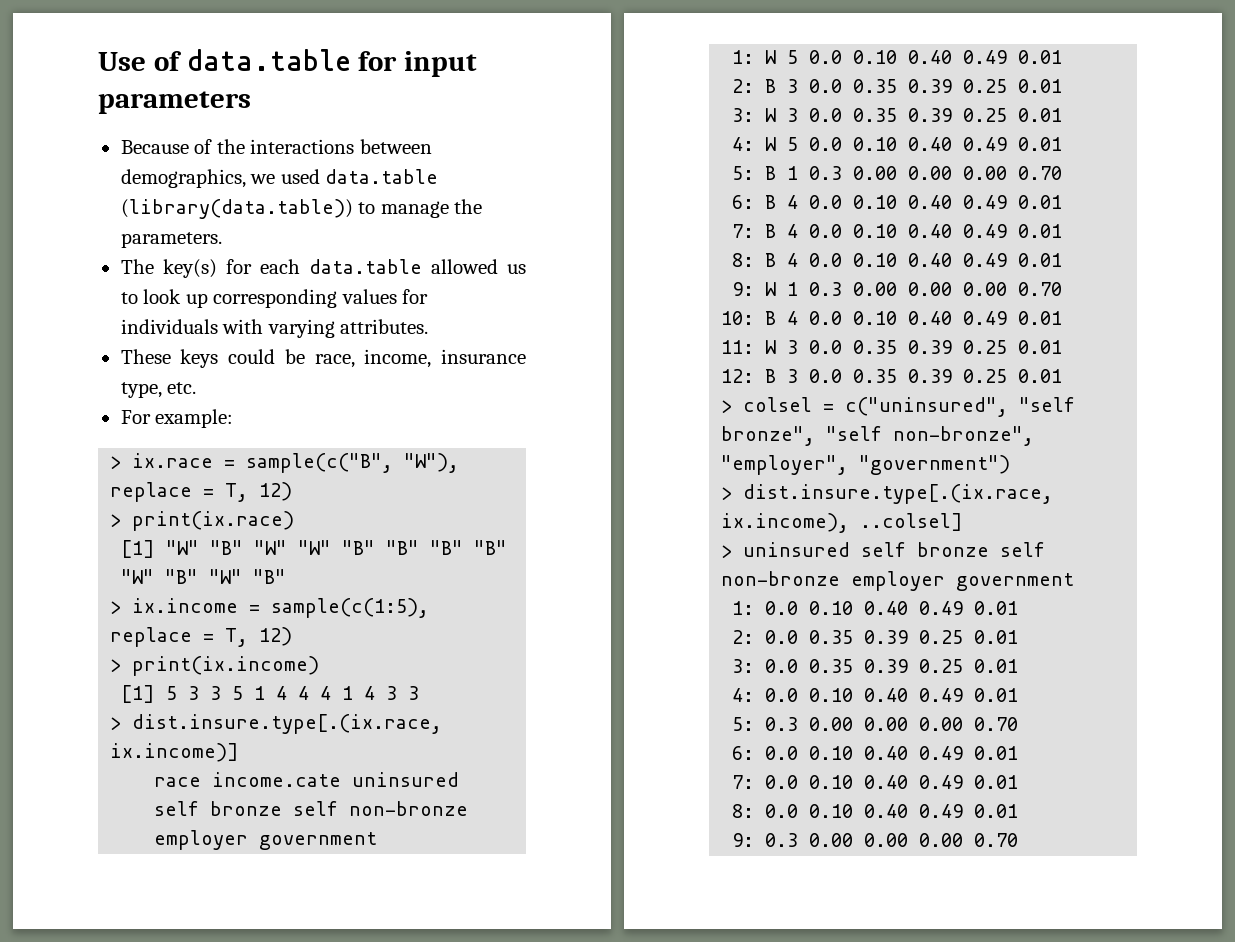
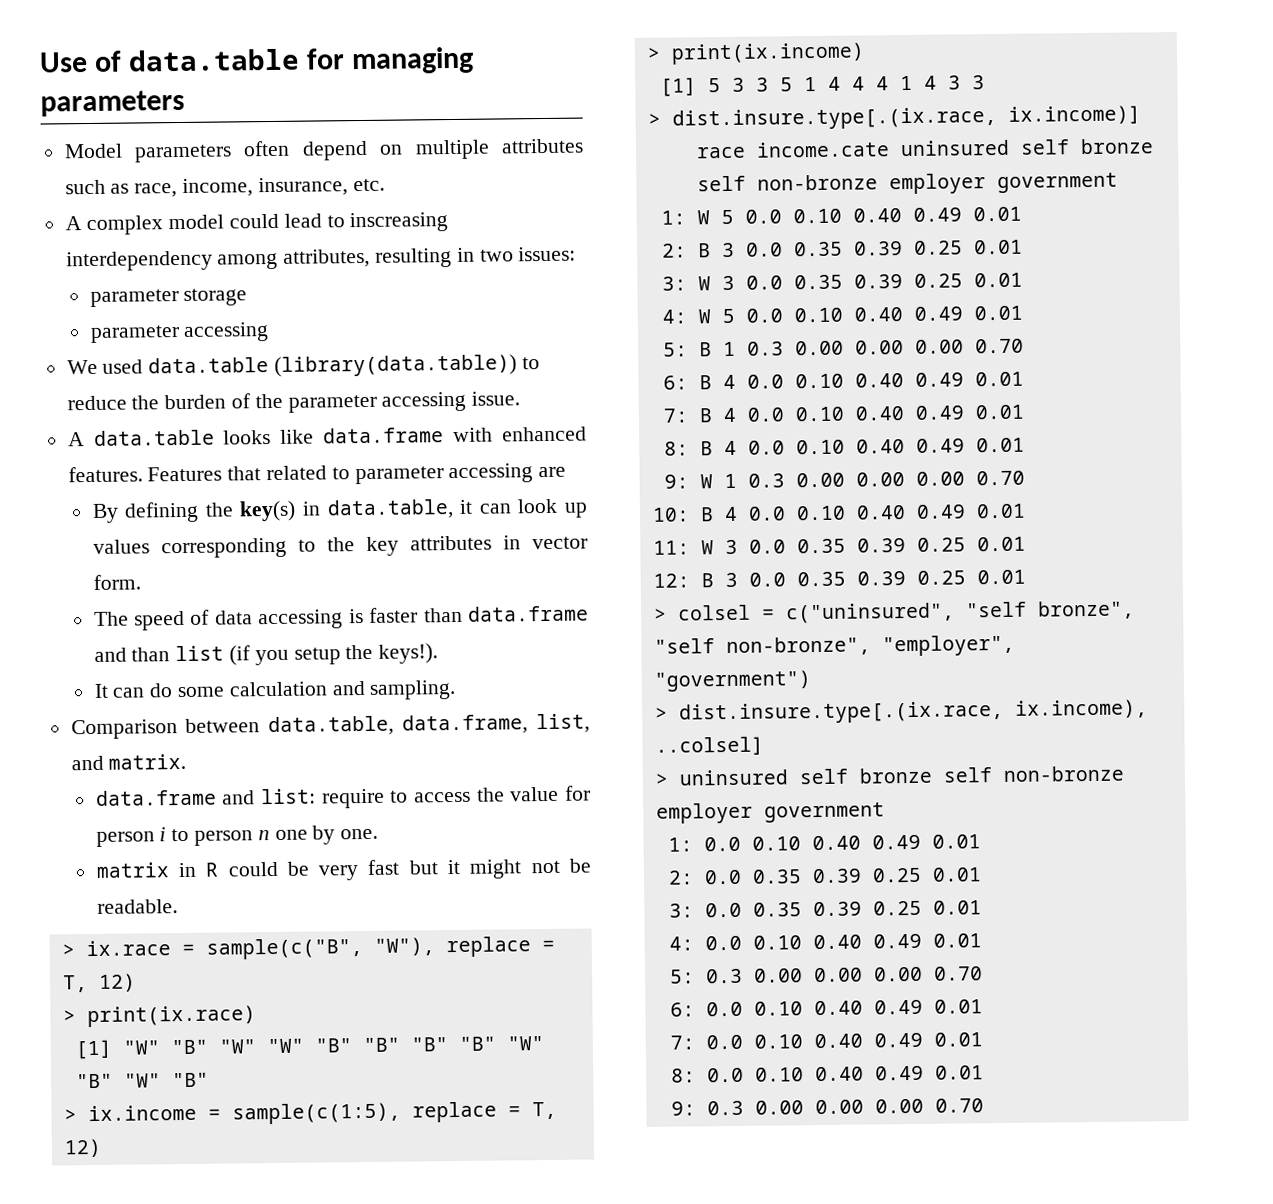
- Use of data.table for input parameters
+ Use of data.table for managing parameters
- Because of the interactions between demographics, we used data.table (library(data.table)) to manage the parameters.
- The key(s) for each data.table allowed us to look up corresponding values for individuals with varying attributes.
- These keys could be race, income, insurance type, etc.
- For example:
+ Model parameters often depend on multiple attributes such as race, income, insurance, etc.
+ A complex model could lead to inscreasing interdependency among attributes, resulting in two issues:
+ parameter storage
+ parameter accessing
+ We used data.table (library(data.table)) to reduce the burden of the parameter accessing issue.
+ A data.table looks like data.frame with enhanced features. Features that related to parameter accessing are
+ By defining the key(s) in data.table, it can look up values corresponding to the key attributes in vector form.
+ The speed of data accessing is faster than data.frame and than list (if you setup the keys!).
+ It can do some calculation and sampling.
+ Comparison between data.table, data.frame, list, and matrix.
+ data.frame and list: require to access the value for person i to person n one by one.
+ matrix in R could be very fast but it might not be readable.

